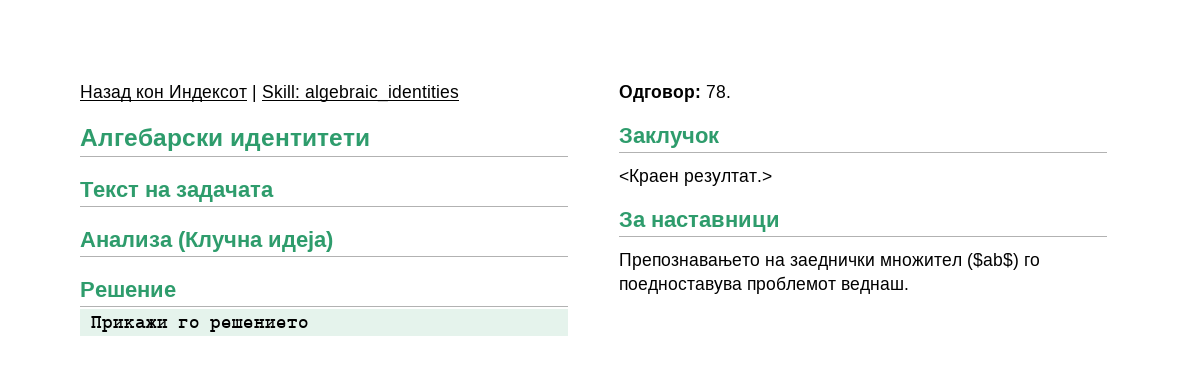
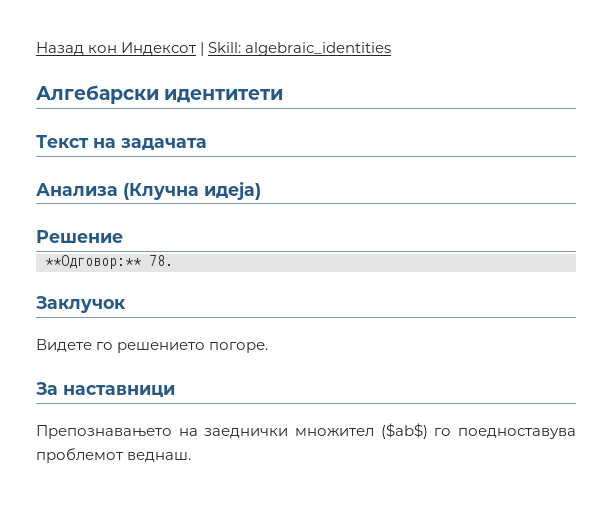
- Прикажи го решението
- Одговор: 78.
+ **Одговор:** 78.
  Заклучок
- <Краен резултат.>
+ Видете го решението погоре.

